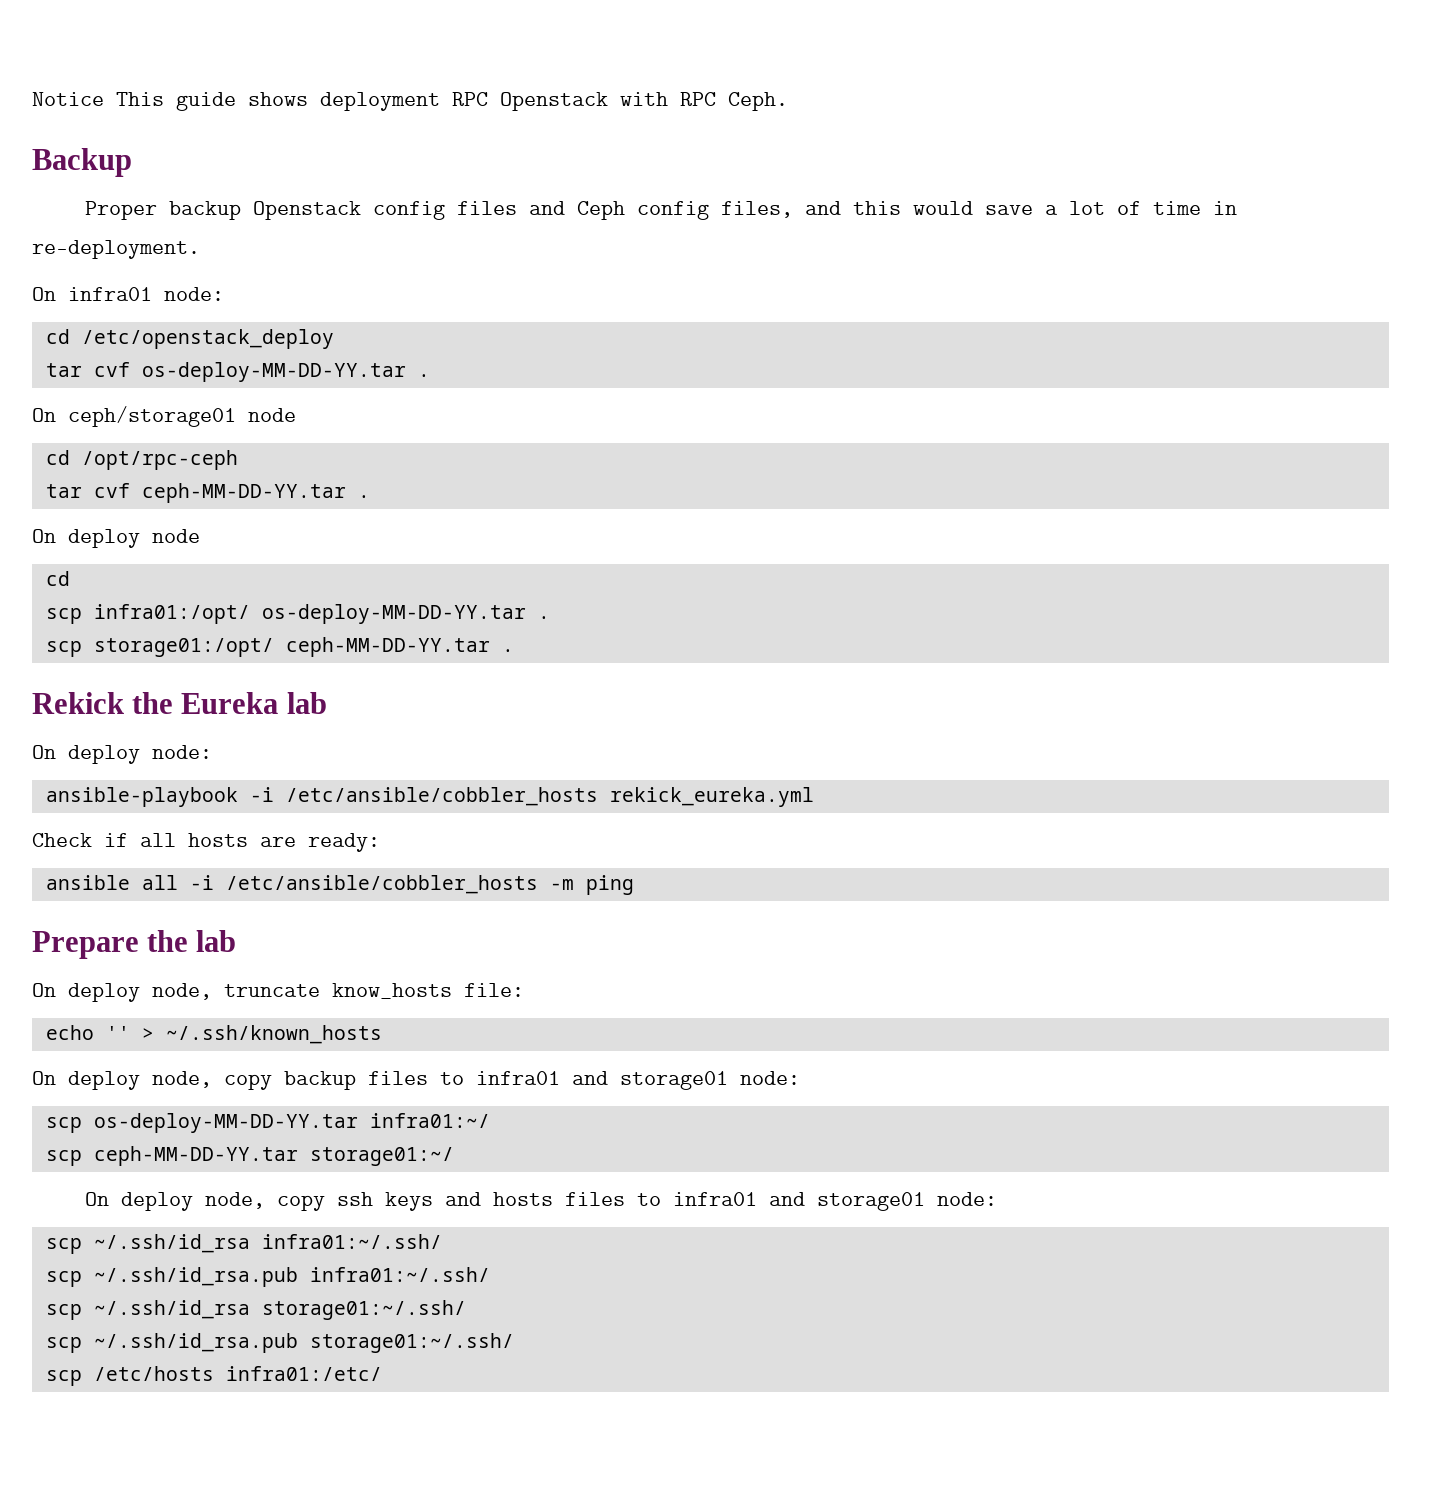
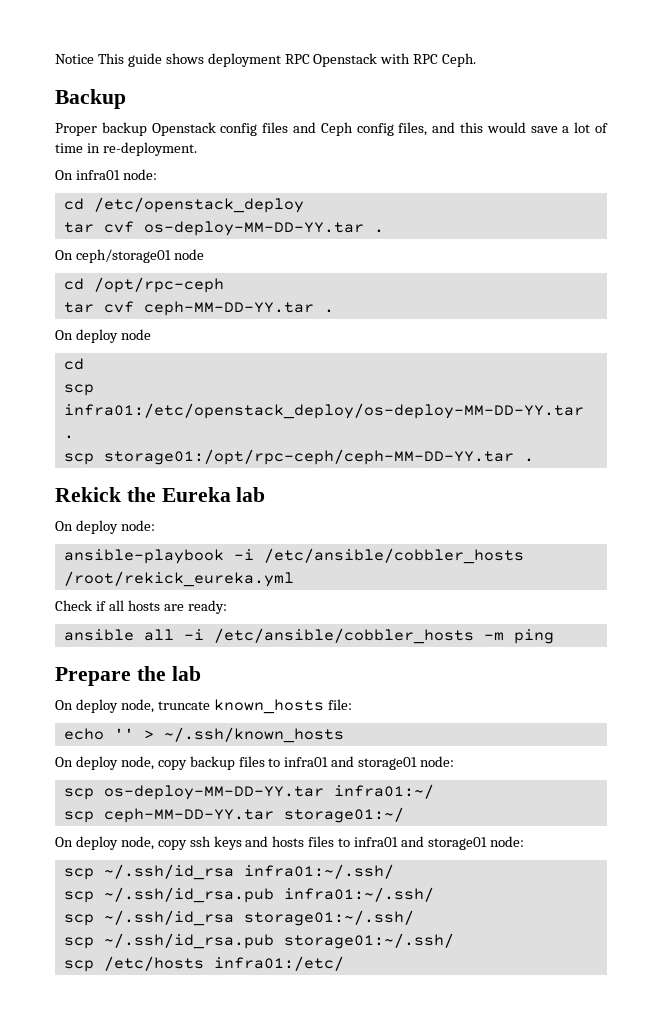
- scp infra01:/opt/ os-deploy-MM-DD-YY.tar .
+ scp infra01:/etc/openstack_deploy/os-deploy-MM-DD-YY.tar .
- scp storage01:/opt/ ceph-MM-DD-YY.tar .
+ scp storage01:/opt/rpc-ceph/ceph-MM-DD-YY.tar .
- ansible-playbook -i /etc/ansible/cobbler_hosts rekick_eureka.yml
+ ansible-playbook -i /etc/ansible/cobbler_hosts /root/rekick_eureka.yml
- On deploy node, truncate know_hosts file:
+ On deploy node, truncate known_hosts file:

